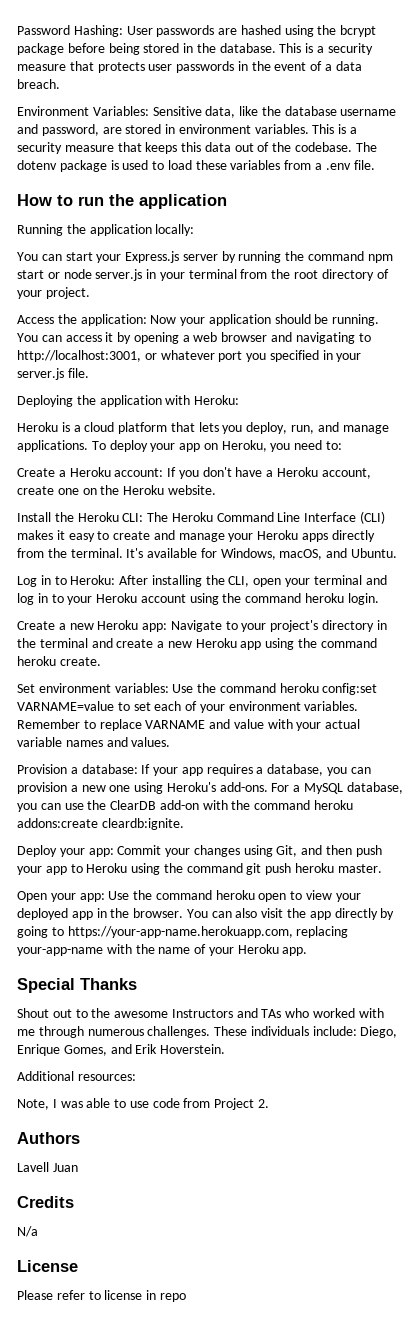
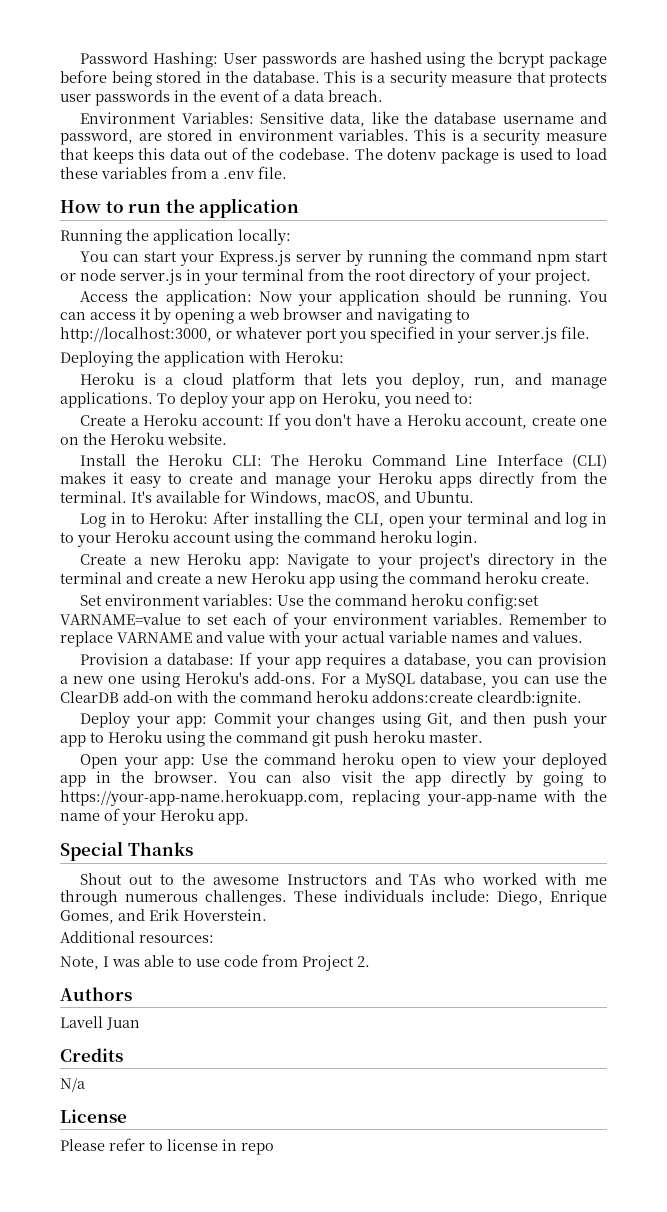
- You can access it by opening a web browser and navigating to http://localhost:3001, or whatever port you specified in your server.js file.
+ You can access it by opening a web browser and navigating to http://localhost:3000, or whatever port you specified in your server.js file.

